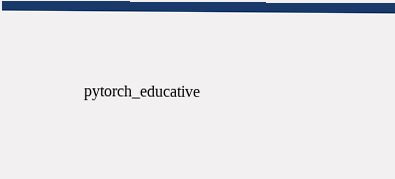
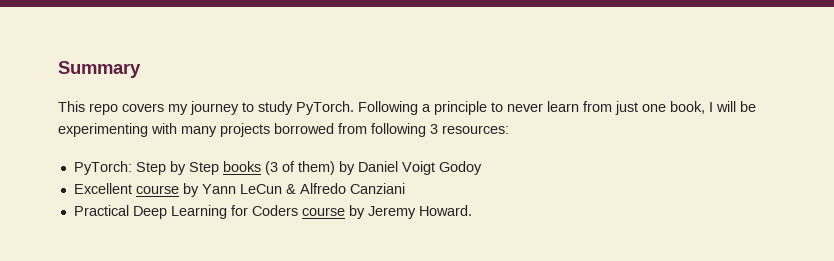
- pytorch_educative
+ Summary
+ This repo covers my journey to study PyTorch. Following a principle to never learn from just one book, I will be experimenting with many projects borrowed from following 3 resources:
+ PyTorch: Step by Step books (3 of them) by Daniel Voigt Godoy
+ Excellent course by Yann LeCun & Alfredo Canziani
+ Practical Deep Learning for Coders course by Jeremy Howard.

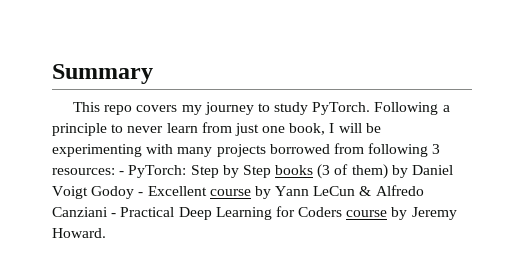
- Following a principle to never learn from just one book, I will be experimenting with many projects borrowed from following 3 resources:
- PyTorch: Step by Step books (3 of them) by Daniel Voigt Godoy
- Excellent course by Yann LeCun & Alfredo Canziani
- Practical Deep Learning for Coders course by Jeremy Howard.
+ Following a principle to never learn from just one book, I will be experimenting with many projects borrowed from following 3 resources: - PyTorch: Step by Step books (3 of them) by Daniel Voigt Godoy - Excellent course by Yann LeCun & Alfredo Canziani - Practical Deep Learning for Coders course by Jeremy Howard.

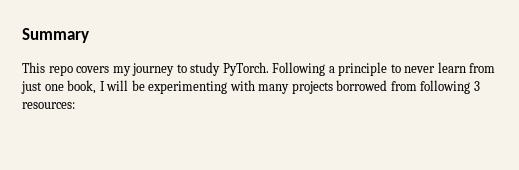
- Following a principle to never learn from just one book, I will be experimenting with many projects borrowed from following 3 resources: - PyTorch: Step by Step books (3 of them) by Daniel Voigt Godoy - Excellent course by Yann LeCun & Alfredo Canziani - Practical Deep Learning for Coders course by Jeremy Howard.
+ Following a principle to never learn from just one book, I will be experimenting with many projects borrowed from following 3 resources:

